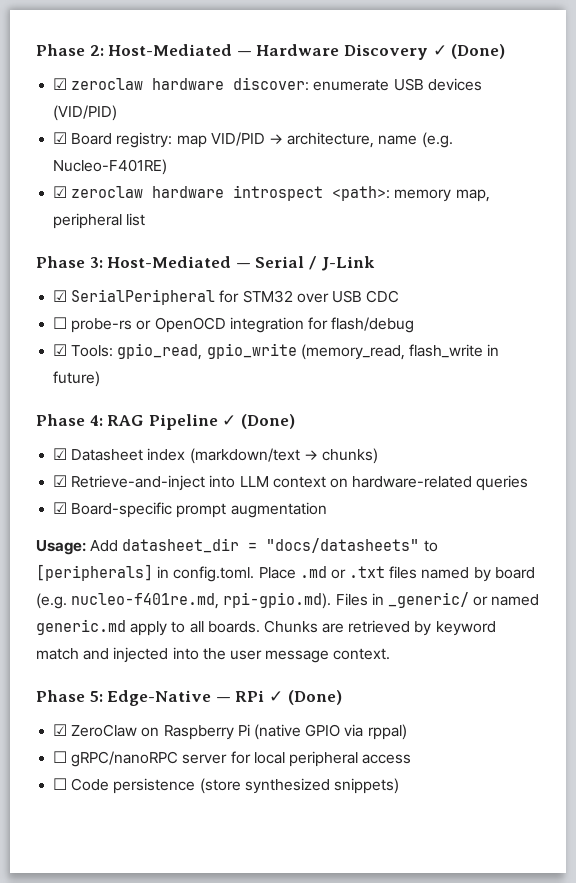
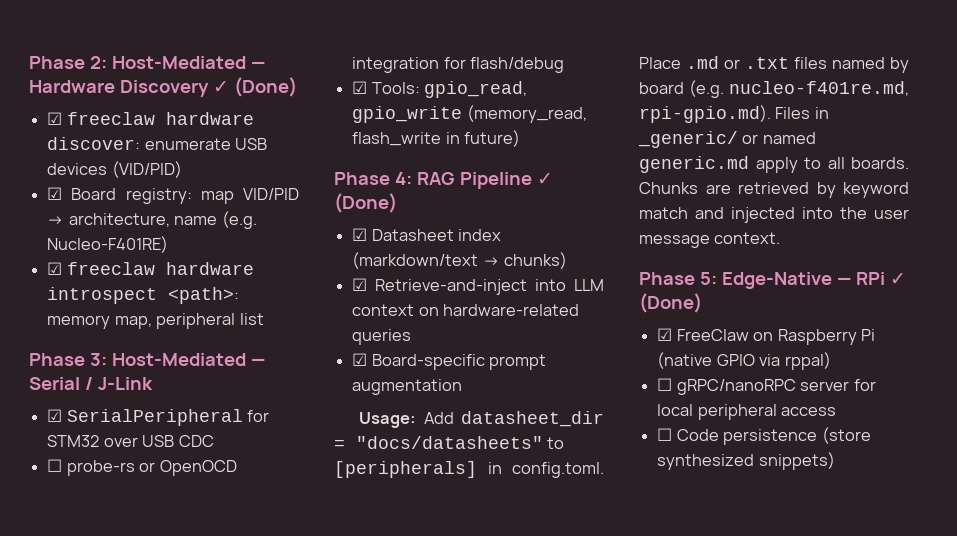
- ☑ zeroclaw hardware discover: enumerate USB devices (VID/PID)
+ ☑ freeclaw hardware discover: enumerate USB devices (VID/PID)
- ☑ zeroclaw hardware introspect <path>: memory map, peripheral list
+ ☑ freeclaw hardware introspect <path>: memory map, peripheral list
- ☑ ZeroClaw on Raspberry Pi (native GPIO via rppal)
+ ☑ FreeClaw on Raspberry Pi (native GPIO via rppal)

